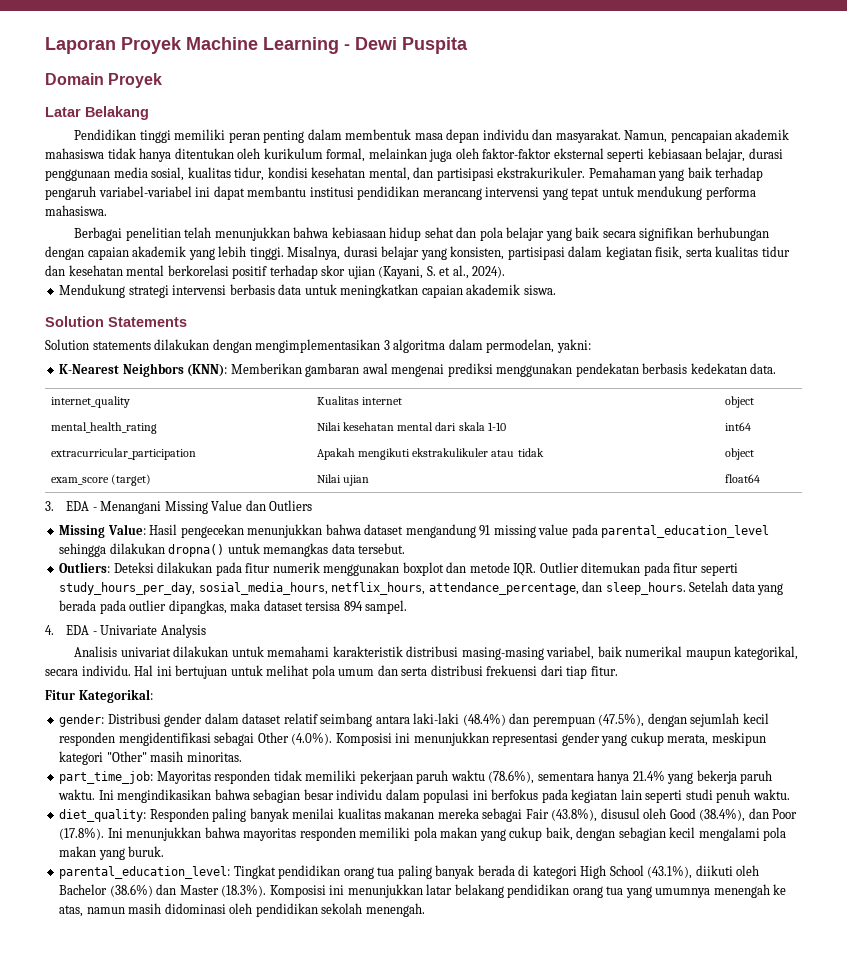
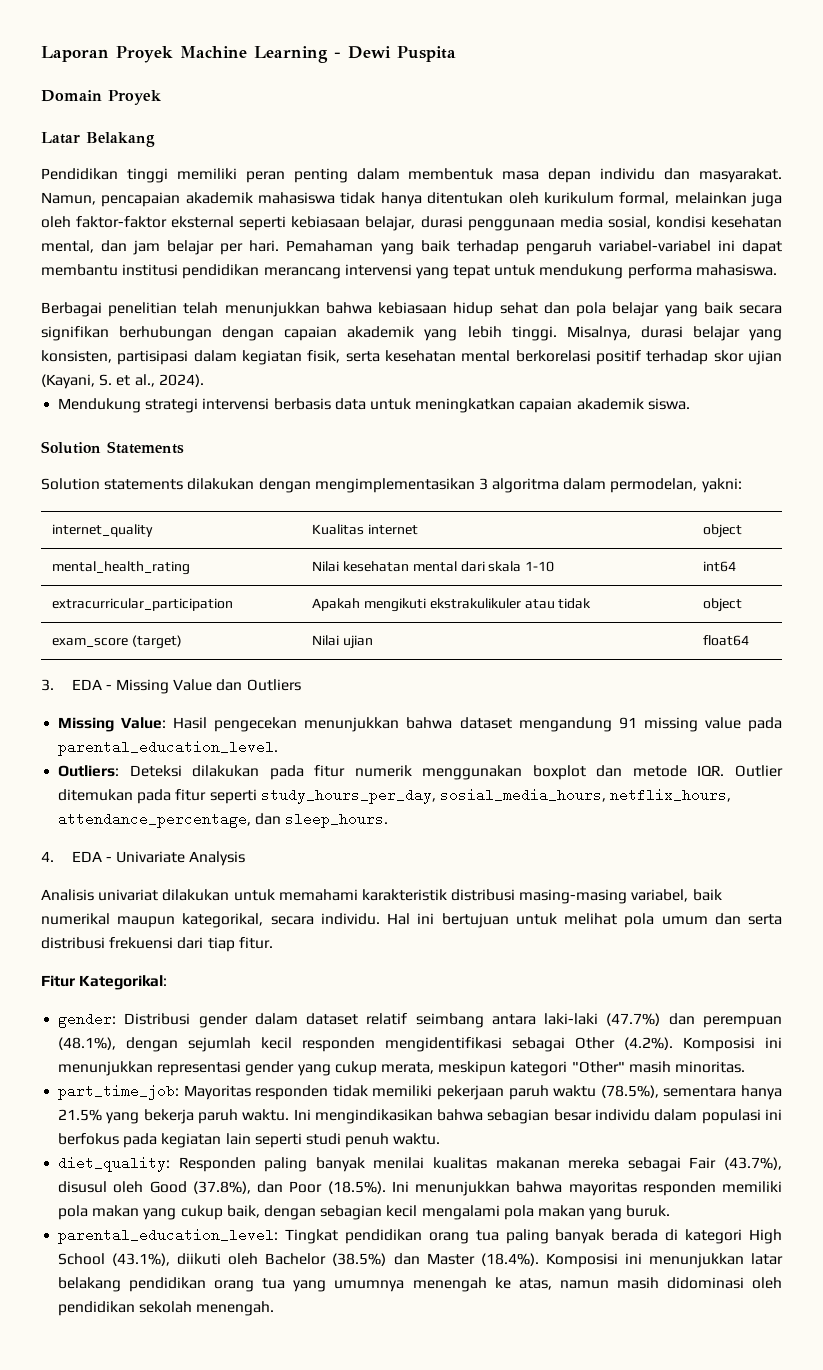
- Namun, pencapaian akademik mahasiswa tidak hanya ditentukan oleh kurikulum formal, melainkan juga oleh faktor-faktor eksternal seperti kebiasaan belajar, durasi penggunaan media sosial, kualitas tidur, kondisi kesehatan mental, dan partisipasi ekstrakurikuler.
+ Namun, pencapaian akademik mahasiswa tidak hanya ditentukan oleh kurikulum formal, melainkan juga oleh faktor-faktor eksternal seperti kebiasaan belajar, durasi penggunaan media sosial, kondisi kesehatan mental, dan jam belajar per hari.
- Misalnya, durasi belajar yang konsisten, partisipasi dalam kegiatan fisik, serta kualitas tidur dan kesehatan mental berkorelasi positif terhadap skor ujian (Kayani, S. et al., 2024).
+ Misalnya, durasi belajar yang konsisten, partisipasi dalam kegiatan fisik, serta kesehatan mental berkorelasi positif terhadap skor ujian (Kayani, S. et al., 2024).
- K-Nearest Neighbors (KNN): Memberikan gambaran awal mengenai prediksi menggunakan pendekatan berbasis kedekatan data.
- 3. EDA - Menangani Missing Value dan Outliers
+ 3. EDA - Missing Value dan Outliers
- Missing Value: Hasil pengecekan menunjukkan bahwa dataset mengandung 91 missing value pada parental_education_level sehingga dilakukan dropna() untuk memangkas data tersebut.
+ Missing Value: Hasil pengecekan menunjukkan bahwa dataset mengandung 91 missing value pada parental_education_level.
- Setelah data yang berada pada outlier dipangkas, maka dataset tersisa 894 sampel.
- gender: Distribusi gender dalam dataset relatif seimbang antara laki-laki (48.4%) dan perempuan (47.5%), dengan sejumlah kecil responden mengidentifikasi sebagai Other (4.0%). Komposisi ini menunjukkan representasi gender yang cukup merata, meskipun kategori "Other" masih minoritas.
+ gender: Distribusi gender dalam dataset relatif seimbang antara laki-laki (47.7%) dan perempuan (48.1%), dengan sejumlah kecil responden mengidentifikasi sebagai Other (4.2%). Komposisi ini menunjukkan representasi gender yang cukup merata, meskipun kategori "Other" masih minoritas.
- part_time_job: Mayoritas responden tidak memiliki pekerjaan paruh waktu (78.6%), sementara hanya 21.4% yang bekerja paruh waktu.
+ part_time_job: Mayoritas responden tidak memiliki pekerjaan paruh waktu (78.5%), sementara hanya 21.5% yang bekerja paruh waktu.
- diet_quality: Responden paling banyak menilai kualitas makanan mereka sebagai Fair (43.8%), disusul oleh Good (38.4%), dan Poor (17.8%). Ini menunjukkan bahwa mayoritas responden memiliki pola makan yang cukup baik, dengan sebagian kecil mengalami pola makan yang buruk.
+ diet_quality: Responden paling banyak menilai kualitas makanan mereka sebagai Fair (43.7%), disusul oleh Good (37.8%), dan Poor (18.5%). Ini menunjukkan bahwa mayoritas responden memiliki pola makan yang cukup baik, dengan sebagian kecil mengalami pola makan yang buruk.
- parental_education_level: Tingkat pendidikan orang tua paling banyak berada di kategori High School (43.1%), diikuti oleh Bachelor (38.6%) dan Master (18.3%). Komposisi ini menunjukkan latar belakang pendidikan orang tua yang umumnya menengah ke atas, namun masih didominasi oleh pendidikan sekolah menengah.
+ parental_education_level: Tingkat pendidikan orang tua paling banyak berada di kategori High School (43.1%), diikuti oleh Bachelor (38.5%) dan Master (18.4%). Komposisi ini menunjukkan latar belakang pendidikan orang tua yang umumnya menengah ke atas, namun masih didominasi oleh pendidikan sekolah menengah.

